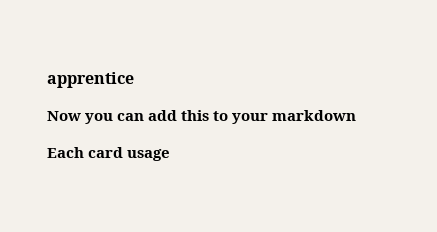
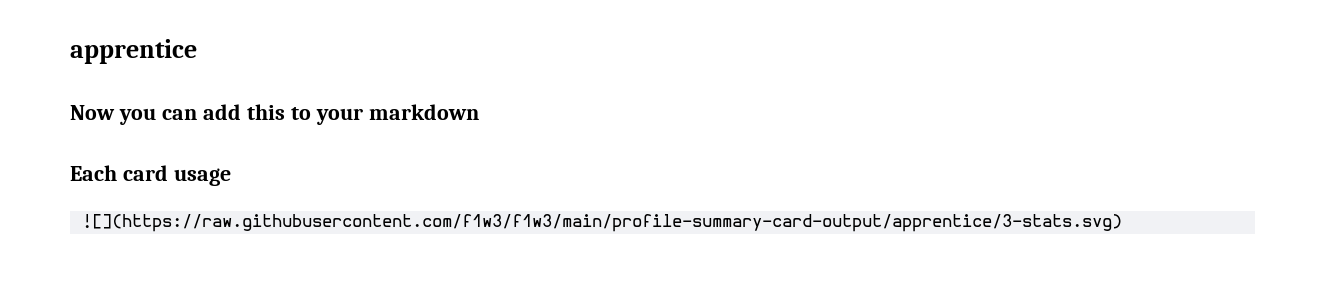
+ ![](https://raw.githubusercontent.com/f1w3/f1w3/main/profile-summary-card-output/apprentice/3-stats.svg)

